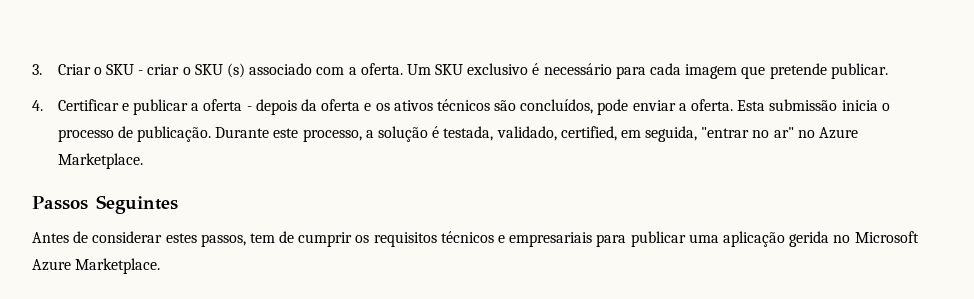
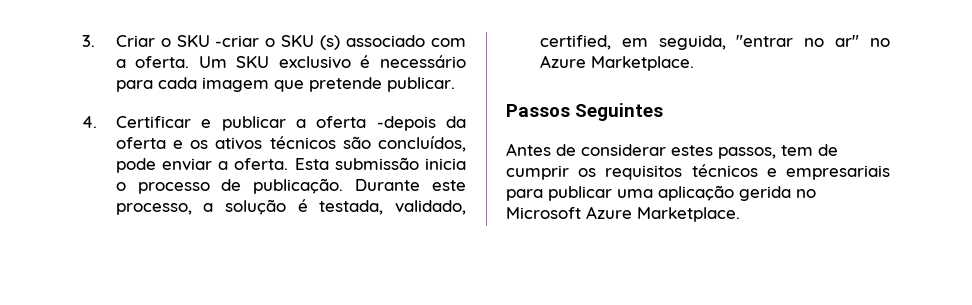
- 3. Criar o SKU - criar o SKU (s) associado com a oferta.
+ 3. Criar o SKU -criar o SKU (s) associado com a oferta.
- 4. Certificar e publicar a oferta - depois da oferta e os ativos técnicos são concluídos, pode enviar a oferta.
+ 4. Certificar e publicar a oferta -depois da oferta e os ativos técnicos são concluídos, pode enviar a oferta.

